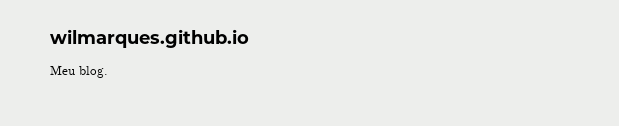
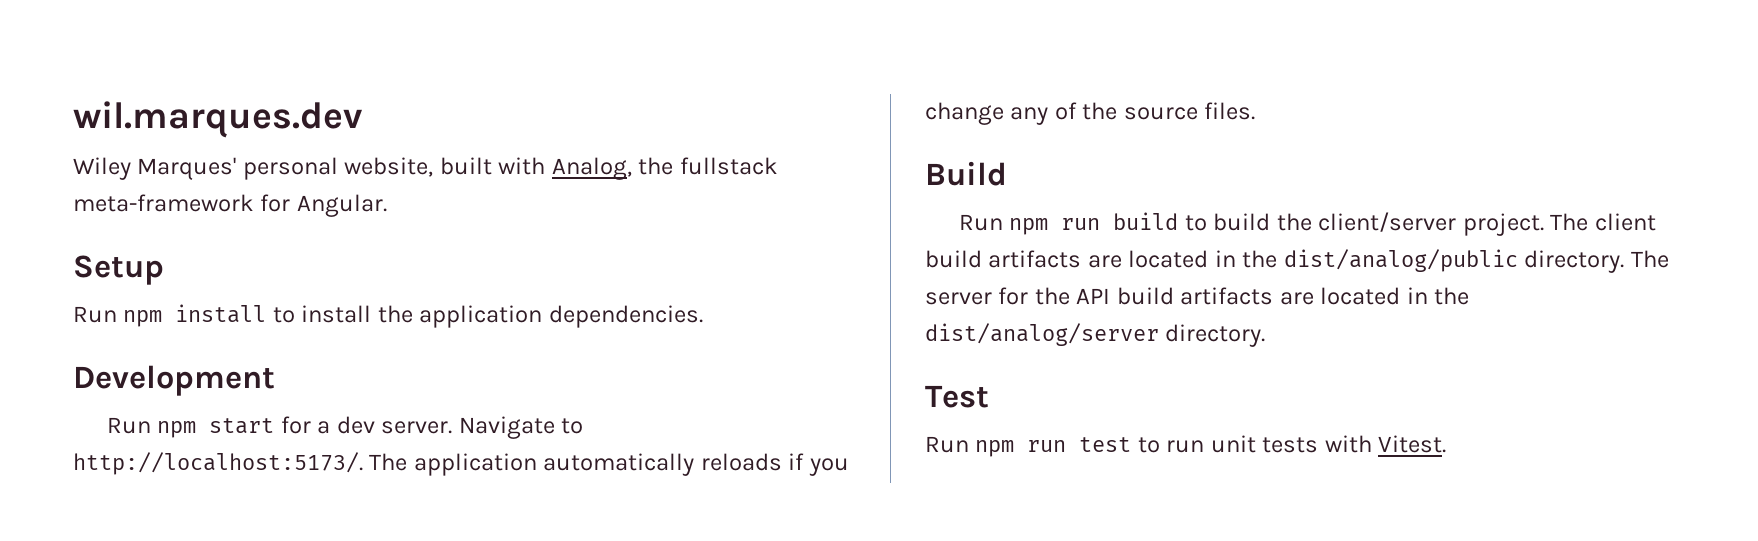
- wilmarques.github.io
- Meu blog.
+ wil.marques.dev
+ Wiley Marques' personal website, built with Analog, the fullstack meta-framework for Angular.
+ Setup
+ Run npm install to install the application dependencies.
+ Development
+ Run npm start for a dev server. Navigate to http://localhost:5173/. The application automatically reloads if you change any of the source files.
+ Build
+ Run npm run build to build the client/server project. The client build artifacts are located in the dist/analog/public directory. The server for the API build artifacts are located in the dist/analog/server directory.
+ Test
+ Run npm run test to run unit tests with Vitest.

